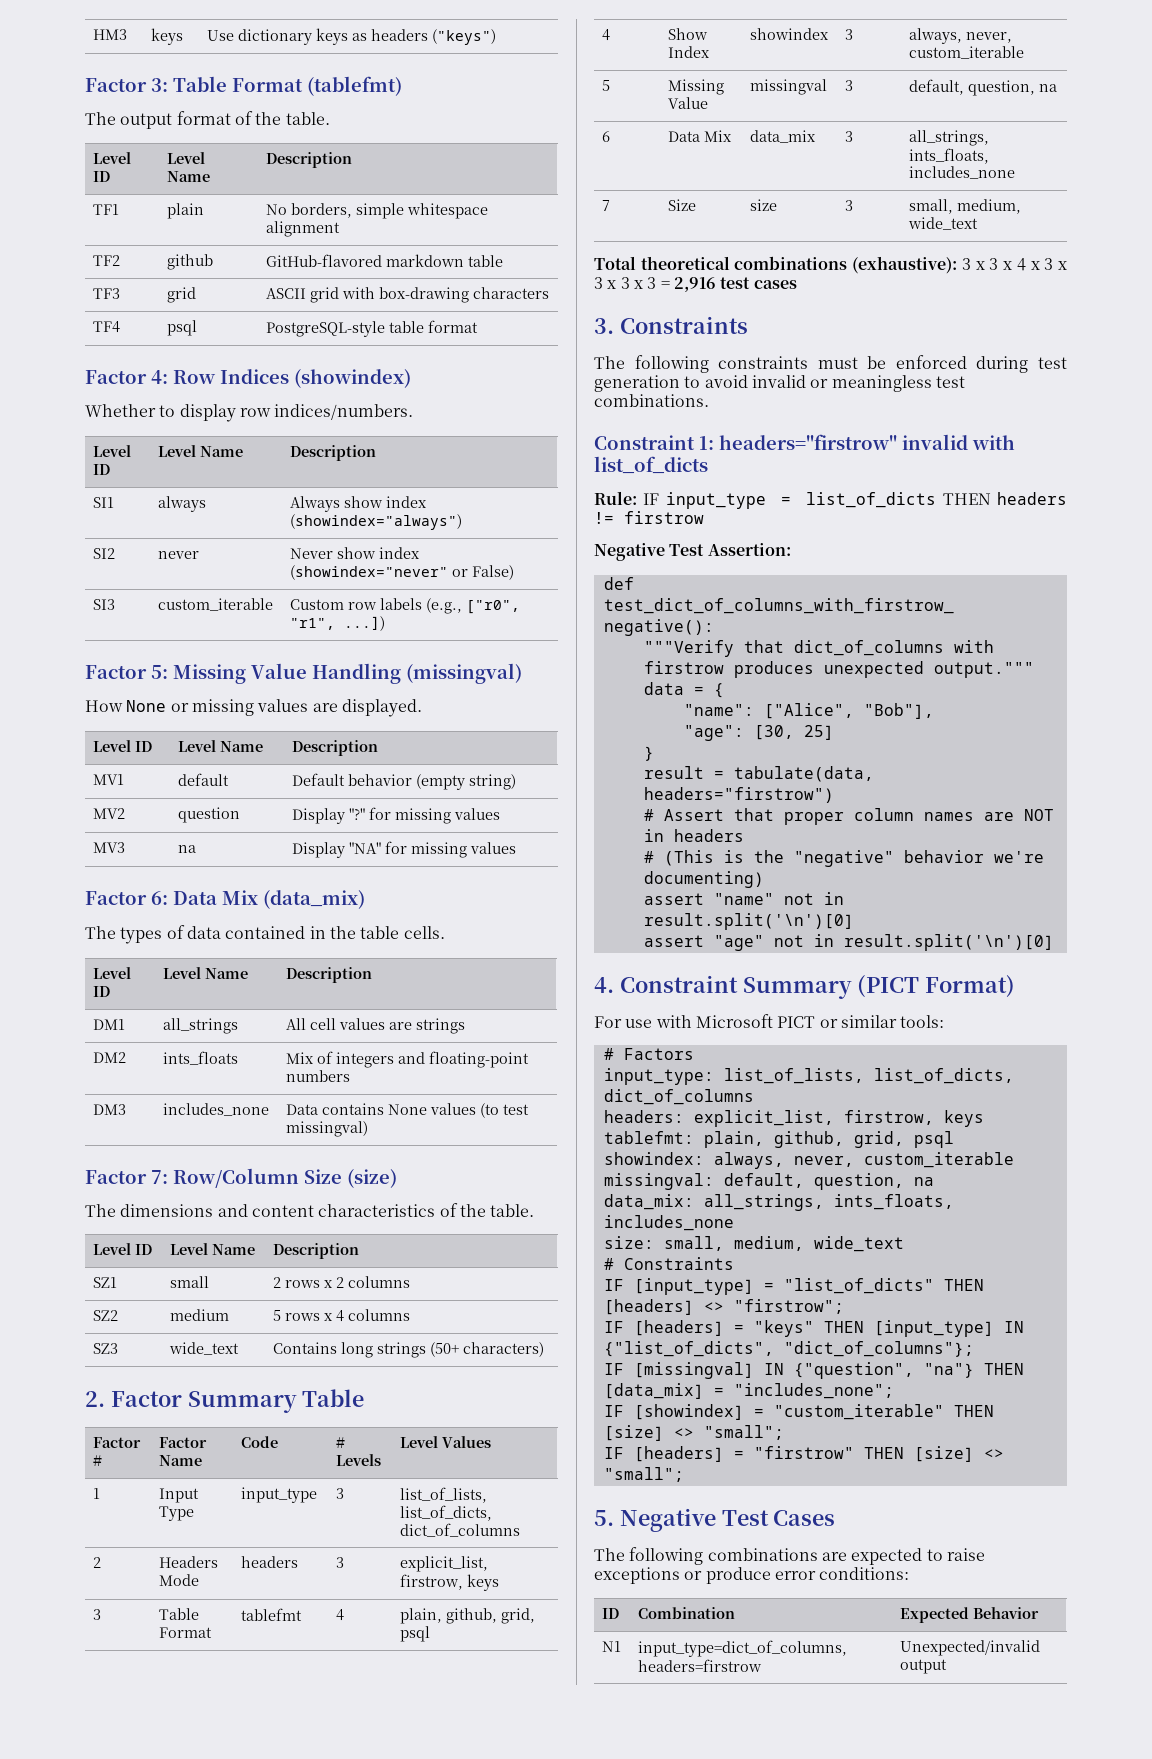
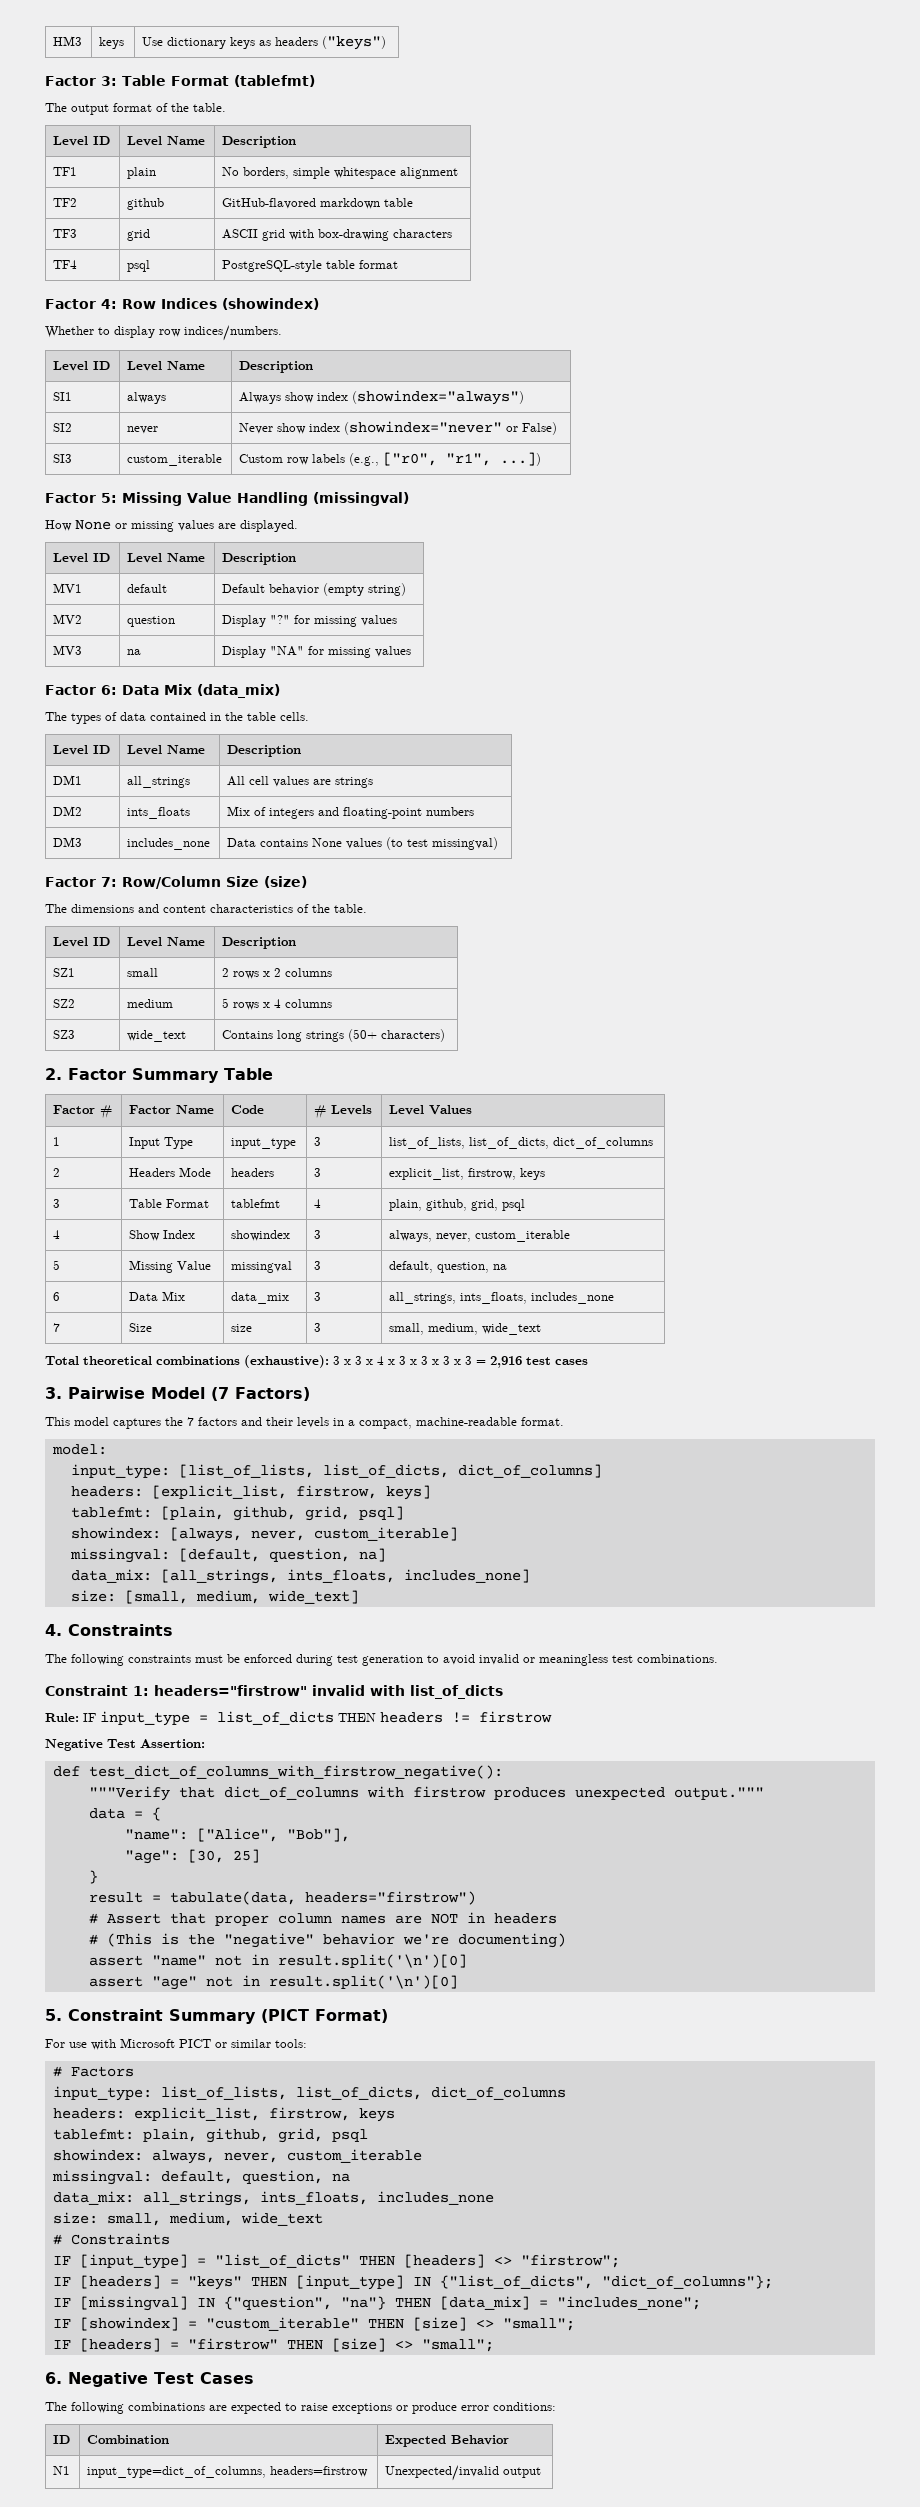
- 3. Constraints
+ 3. Pairwise Model (7 Factors)
+ This model captures the 7 factors and their levels in a compact, machine-readable format.
+ model:
+ input_type: [list_of_lists, list_of_dicts, dict_of_columns]
+ headers: [explicit_list, firstrow, keys]
+ tablefmt: [plain, github, grid, psql]
+ showindex: [always, never, custom_iterable]
+ missingval: [default, question, na]
+ data_mix: [all_strings, ints_floats, includes_none]
+ size: [small, medium, wide_text]
+ 4. Constraints
- 4. Constraint Summary (PICT Format)
+ 5. Constraint Summary (PICT Format)
- 5. Negative Test Cases
+ 6. Negative Test Cases

